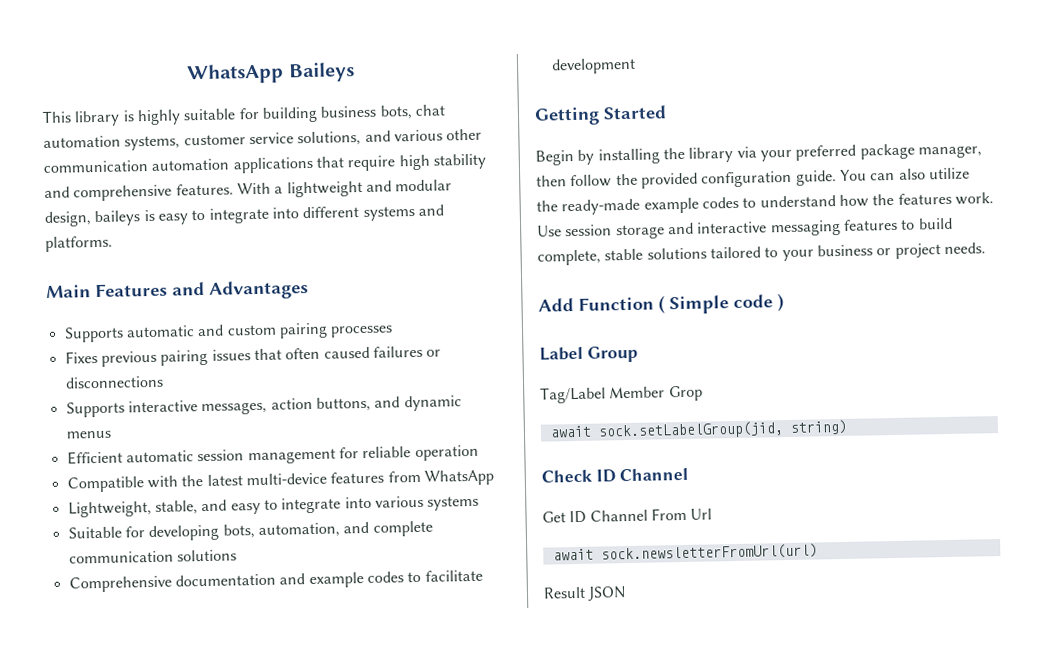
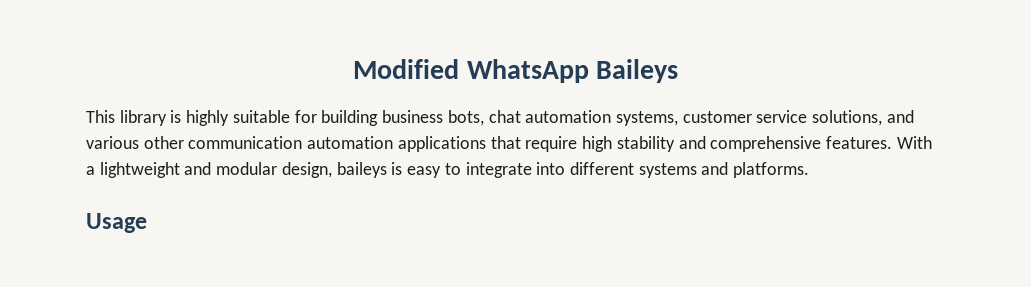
- WhatsApp Baileys
+ Modified WhatsApp Baileys
- Main Features and Advantages
- Supports automatic and custom pairing processes
- Fixes previous pairing issues that often caused failures or disconnections
- Supports interactive messages, action buttons, and dynamic menus
- Efficient automatic session management for reliable operation
- Compatible with the latest multi-device features from WhatsApp
- Lightweight, stable, and easy to integrate into various systems
- Suitable for developing bots, automation, and complete communication solutions
- Comprehensive documentation and example codes to facilitate development
- Getting Started
- Begin by installing the library via your preferred package manager, then follow the provided configuration guide. You can also utilize the ready-made example codes to understand how the features work. Use session storage and interactive messaging features to build complete, stable solutions tailored to your business or project needs.
- Add Function ( Simple code )
- Label Group
- Tag/Label Member Grop
- await sock.setLabelGroup(jid, string)
- Check ID Channel
- Get ID Channel From Url
- await sock.newsletterFromUrl(url)
- Result JSON
+ Usage

